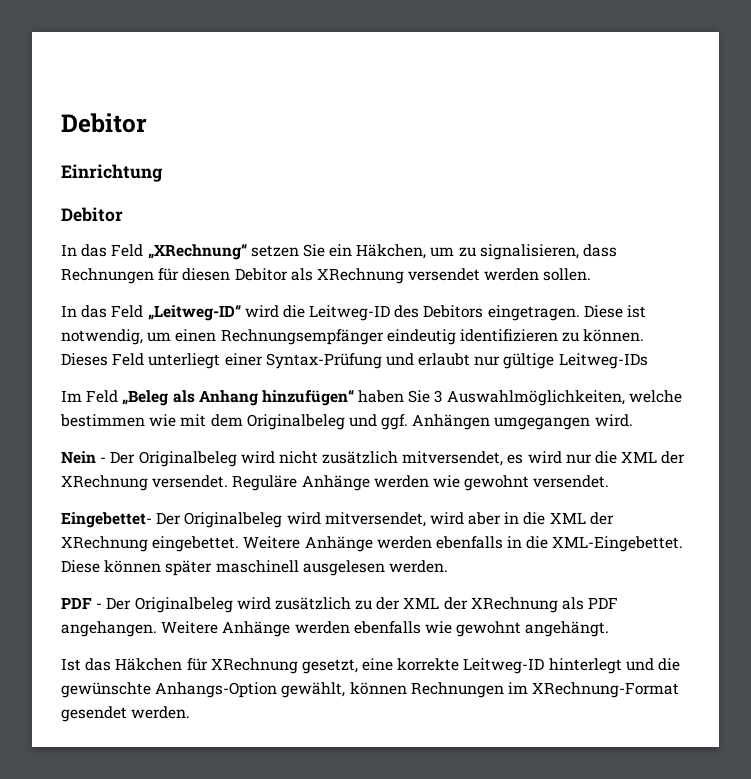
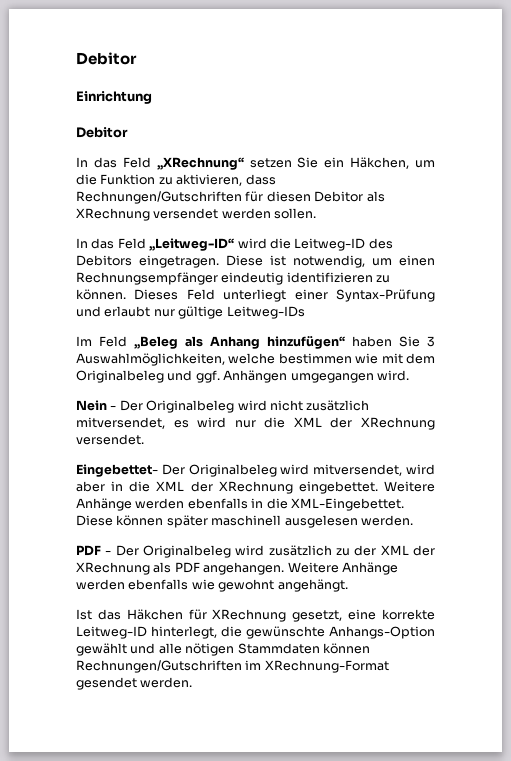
- In das Feld „XRechnung“ setzen Sie ein Häkchen, um zu signalisieren, dass Rechnungen für diesen Debitor als XRechnung versendet werden sollen.
+ In das Feld „XRechnung“ setzen Sie ein Häkchen, um die Funktion zu aktivieren, dass Rechnungen/Gutschriften für diesen Debitor als XRechnung versendet werden sollen.
- Reguläre Anhänge werden wie gewohnt versendet.
- Ist das Häkchen für XRechnung gesetzt, eine korrekte Leitweg-ID hinterlegt und die gewünschte Anhangs-Option gewählt, können Rechnungen im XRechnung-Format gesendet werden.
+ Ist das Häkchen für XRechnung gesetzt, eine korrekte Leitweg-ID hinterlegt, die gewünschte Anhangs-Option gewählt und alle nötigen Stammdaten können Rechnungen/Gutschriften im XRechnung-Format gesendet werden.

